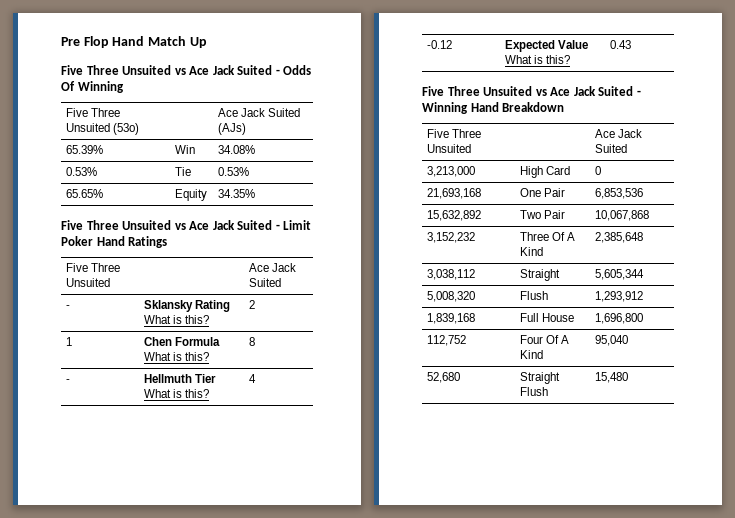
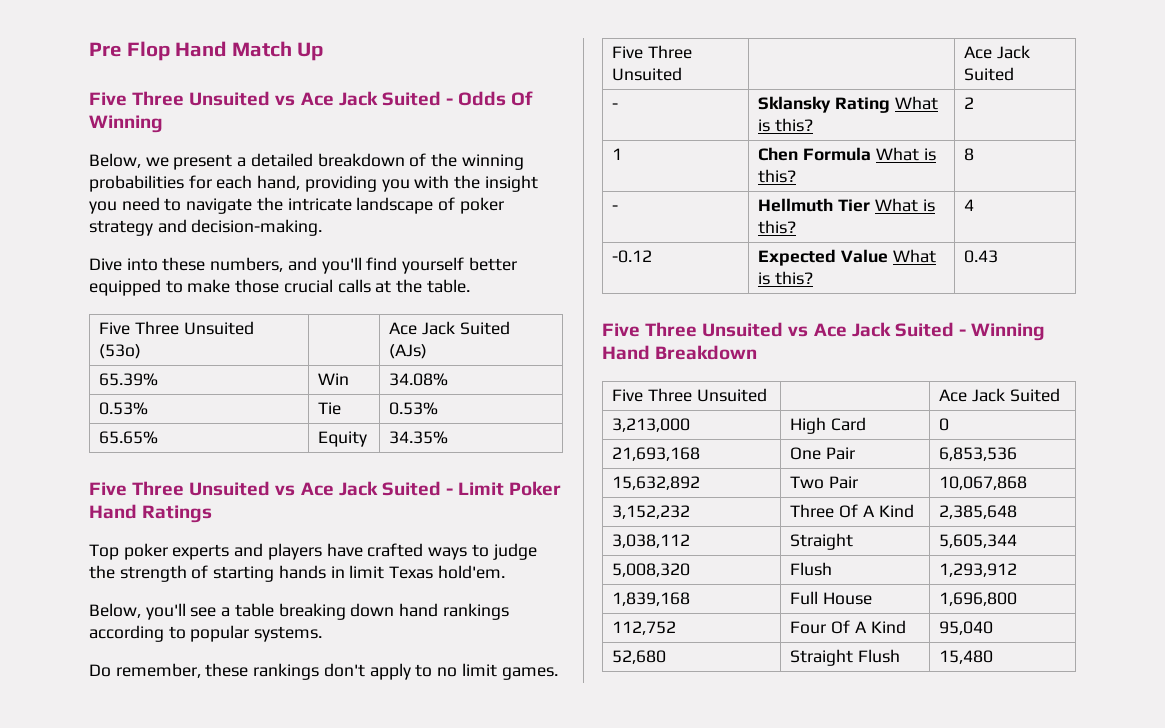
+ Below, we present a detailed breakdown of the winning probabilities for each hand, providing you with the insight you need to navigate the intricate landscape of poker strategy and decision-making.
+ Dive into these numbers, and you'll find yourself better equipped to make those crucial calls at the table.
+ Top poker experts and players have crafted ways to judge the strength of starting hands in limit Texas hold'em.
+ Below, you'll see a table breaking down hand rankings according to popular systems.
+ Do remember, these rankings don't apply to no limit games.

